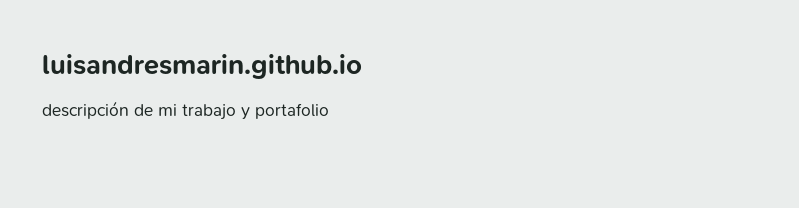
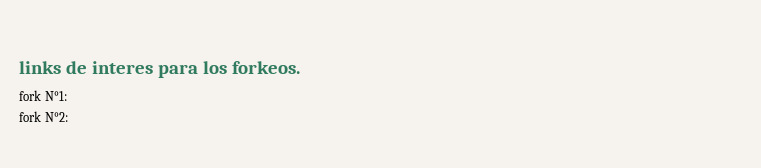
- luisandresmarin.github.io
- descripción de mi trabajo y portafolio
+ links de interes para los forkeos.
+ fork N°1:
+ fork N°2:

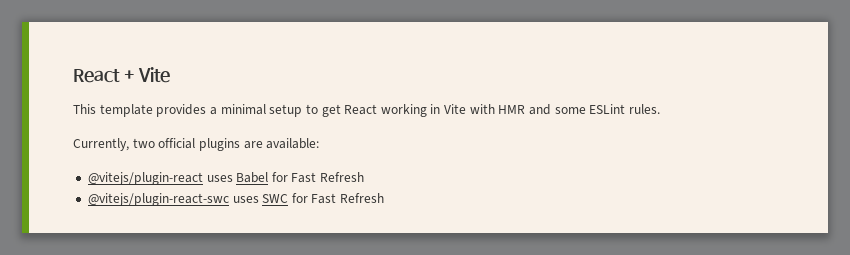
- links de interes para los forkeos.
- fork N°1:
- fork N°2:
+ React + Vite
+ This template provides a minimal setup to get React working in Vite with HMR and some ESLint rules.
+ Currently, two official plugins are available:
+ @vitejs/plugin-react uses Babel for Fast Refresh
+ @vitejs/plugin-react-swc uses SWC for Fast Refresh

